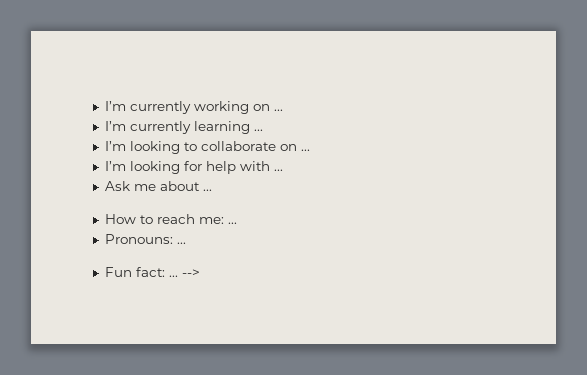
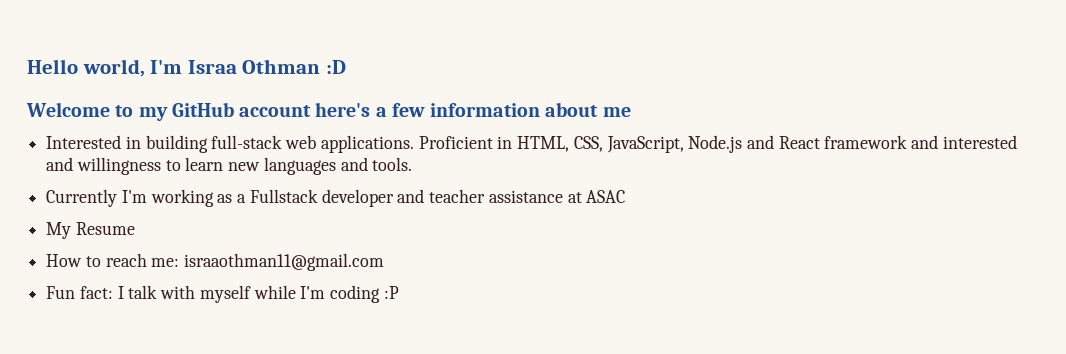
- I’m currently working on ...
- I’m currently learning ...
- I’m looking to collaborate on ...
- I’m looking for help with ...
- Ask me about ...
+ Hello world, I'm Israa Othman :D
+ Welcome to my GitHub account here's a few information about me
+ Interested in building full-stack web applications. Proficient in HTML, CSS, JavaScript, Node.js and React framework and interested and willingness to learn new languages and tools.
+ Currently I'm working as a Fullstack developer and teacher assistance at ASAC
+ My Resume
- How to reach me: ...
- Pronouns: ...
+ How to reach me: israaothman11@gmail.com
- Fun fact: ... -->
+ Fun fact: I talk with myself while I'm coding :P

